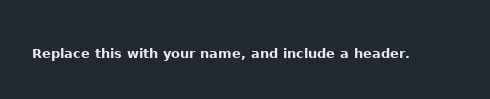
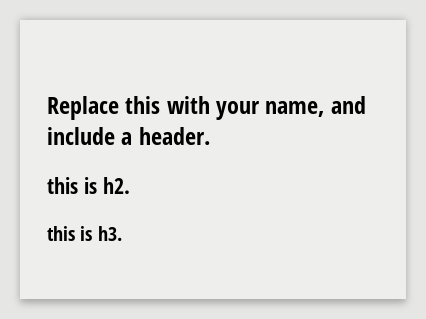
+ this is h2.
+ this is h3.

